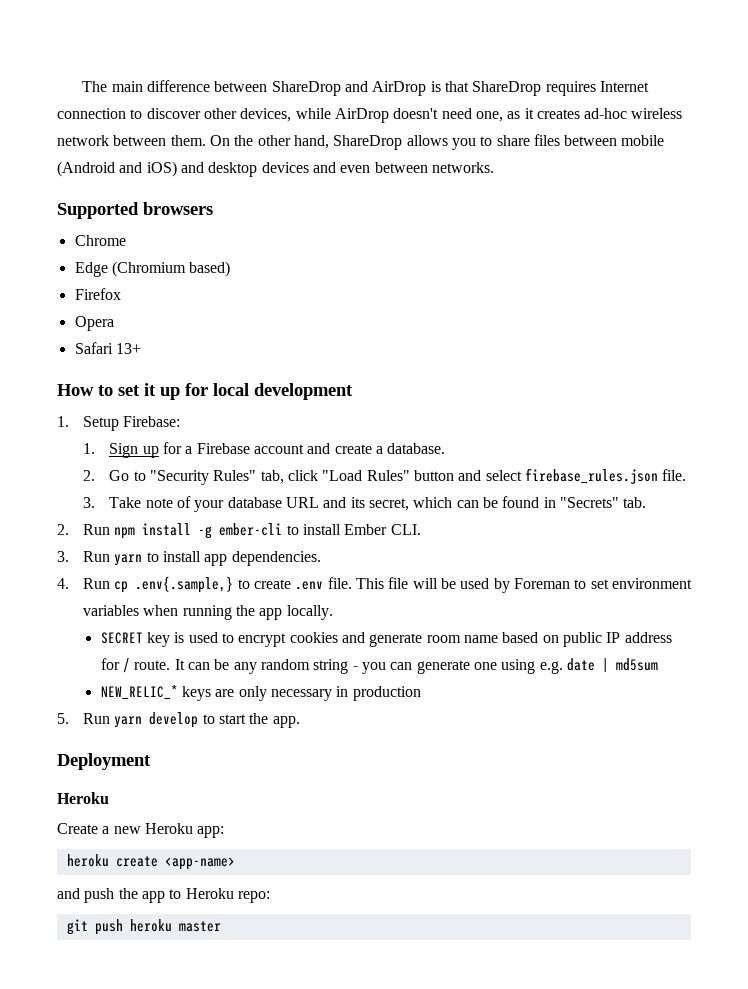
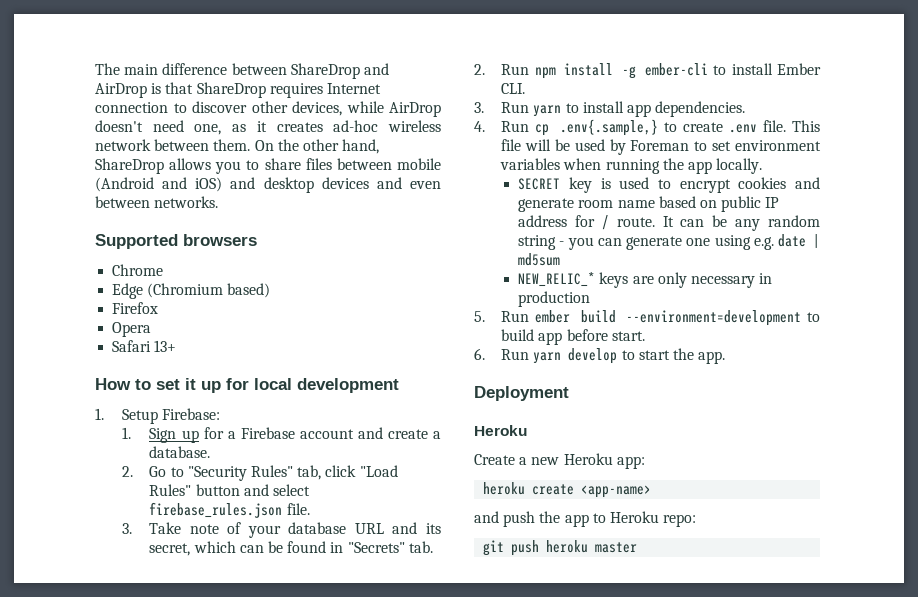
- 5. Run yarn develop to start the app.
+ 5. Run ember build --environment=development to build app before start.
+ 6. Run yarn develop to start the app.

